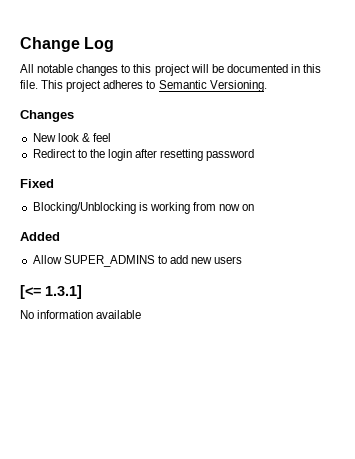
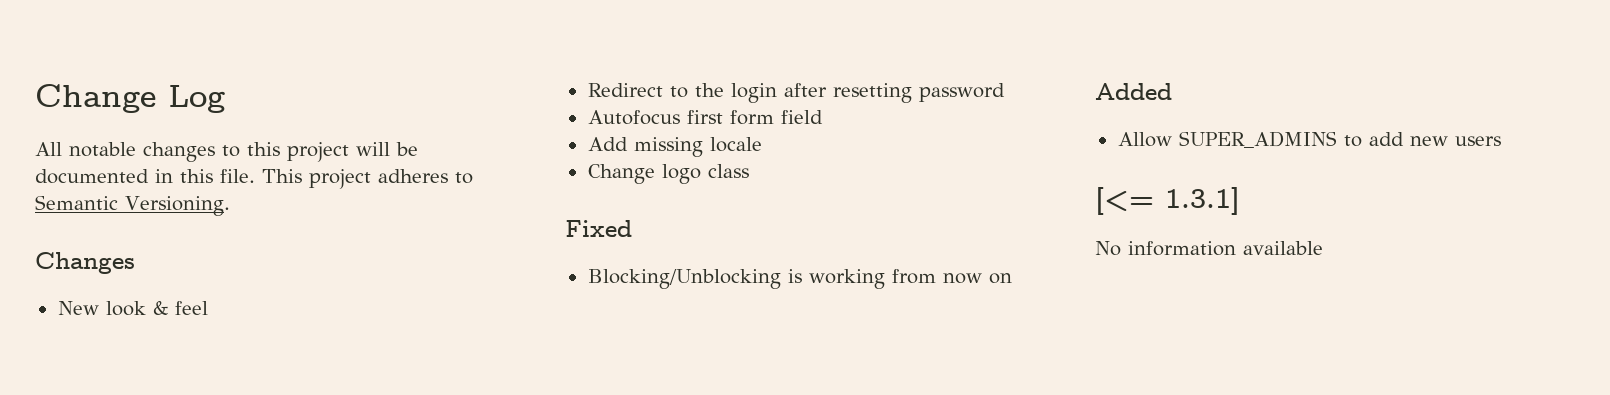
+ Autofocus first form field
+ Add missing locale
+ Change logo class

